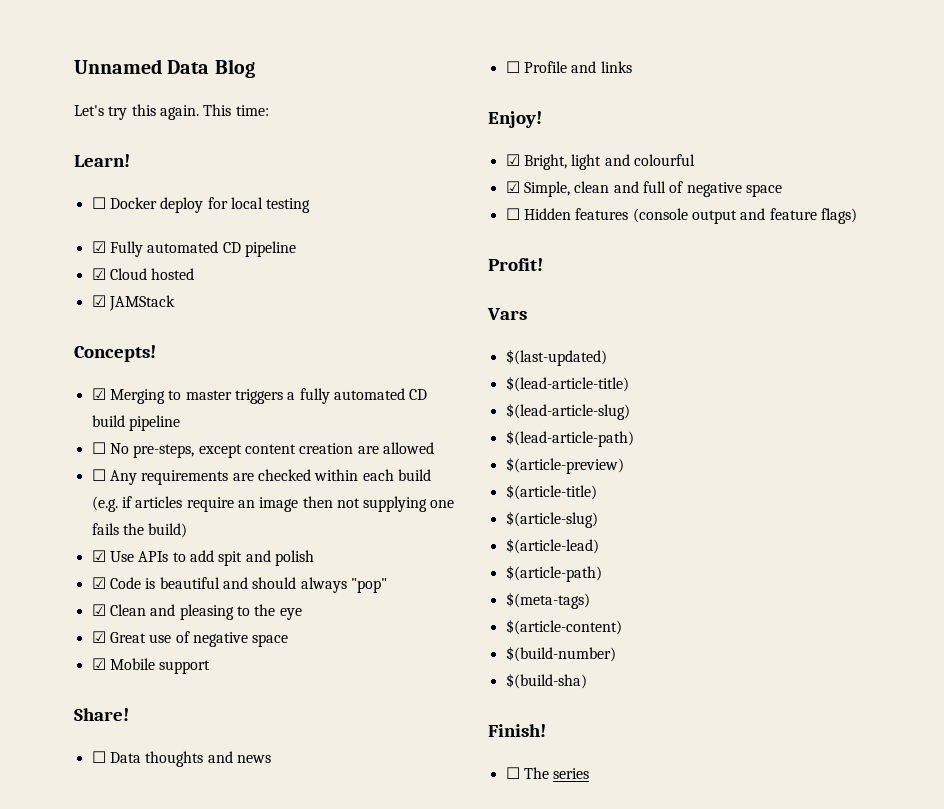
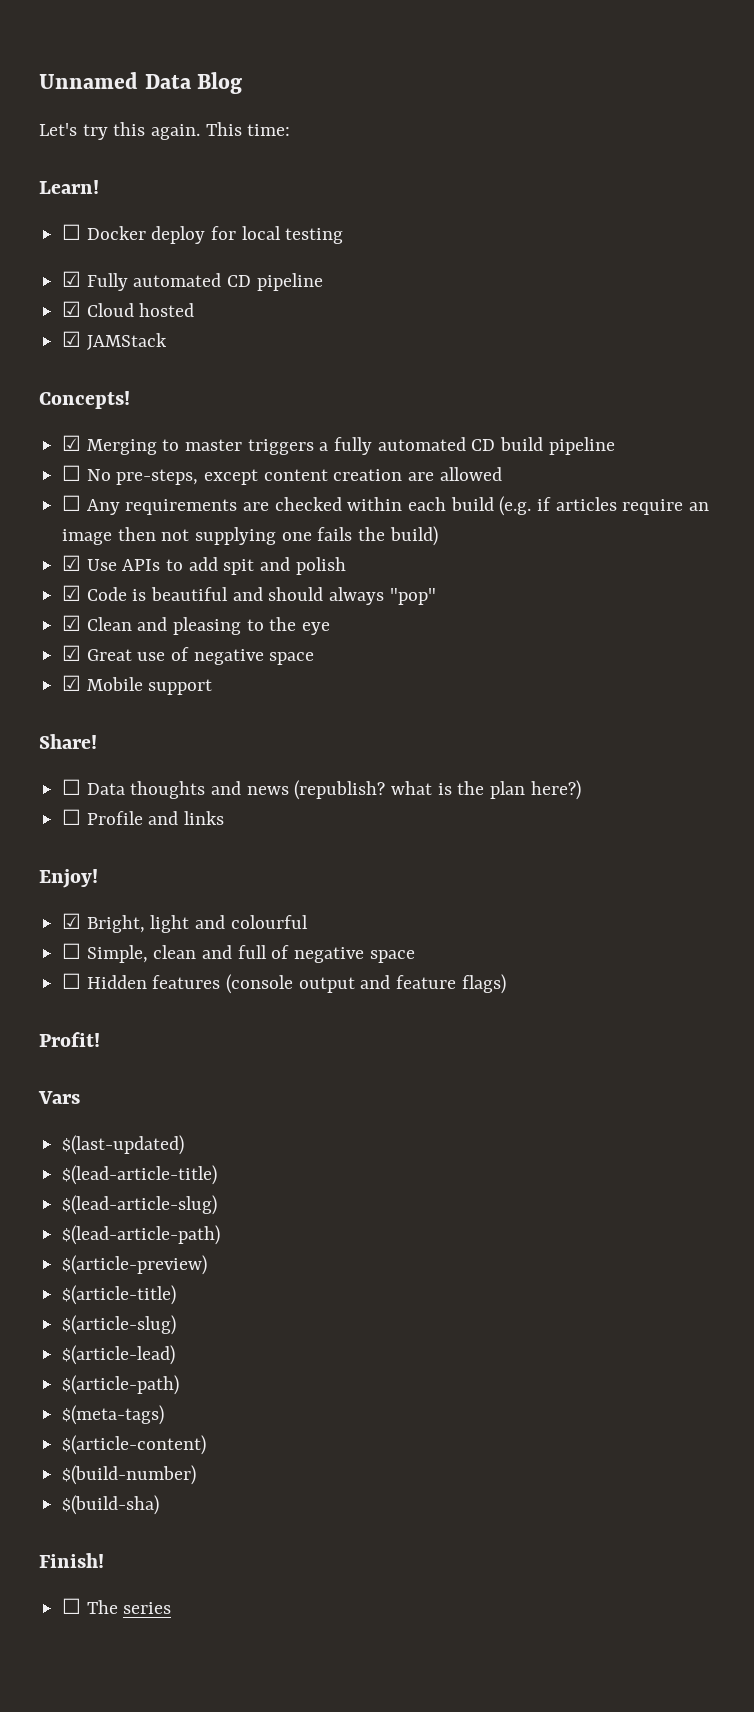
- ☐ Data thoughts and news
+ ☐ Data thoughts and news (republish? what is the plan here?)
- ☑ Simple, clean and full of negative space
+ ☐ Simple, clean and full of negative space

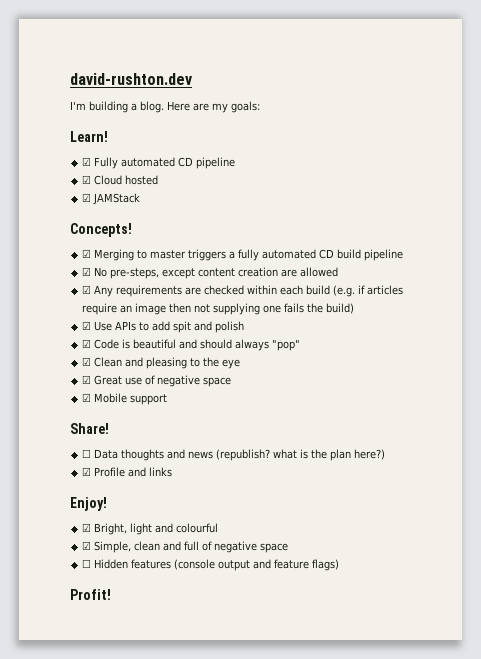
- Unnamed Data Blog
- Let's try this again. This time:
+ david-rushton.dev
+ I'm building a blog. Here are my goals:
  Learn!
- ☐ Docker deploy for local testing
- ☐ No pre-steps, except content creation are allowed
+ ☑ No pre-steps, except content creation are allowed
- ☐ Any requirements are checked within each build (e.g. if articles require an image then not supplying one fails the build)
+ ☑ Any requirements are checked within each build (e.g. if articles require an image then not supplying one fails the build)
- ☐ Profile and links
+ ☑ Profile and links
- ☐ Simple, clean and full of negative space
+ ☑ Simple, clean and full of negative space
- Vars
- $(last-updated)
- $(lead-article-title)
- $(lead-article-slug)
- $(lead-article-path)
- $(article-preview)
- $(article-title)
- $(article-slug)
- $(article-lead)
- $(article-path)
- $(meta-tags)
- $(article-content)
- $(build-number)
- $(build-sha)
- Finish!
- ☐ The series

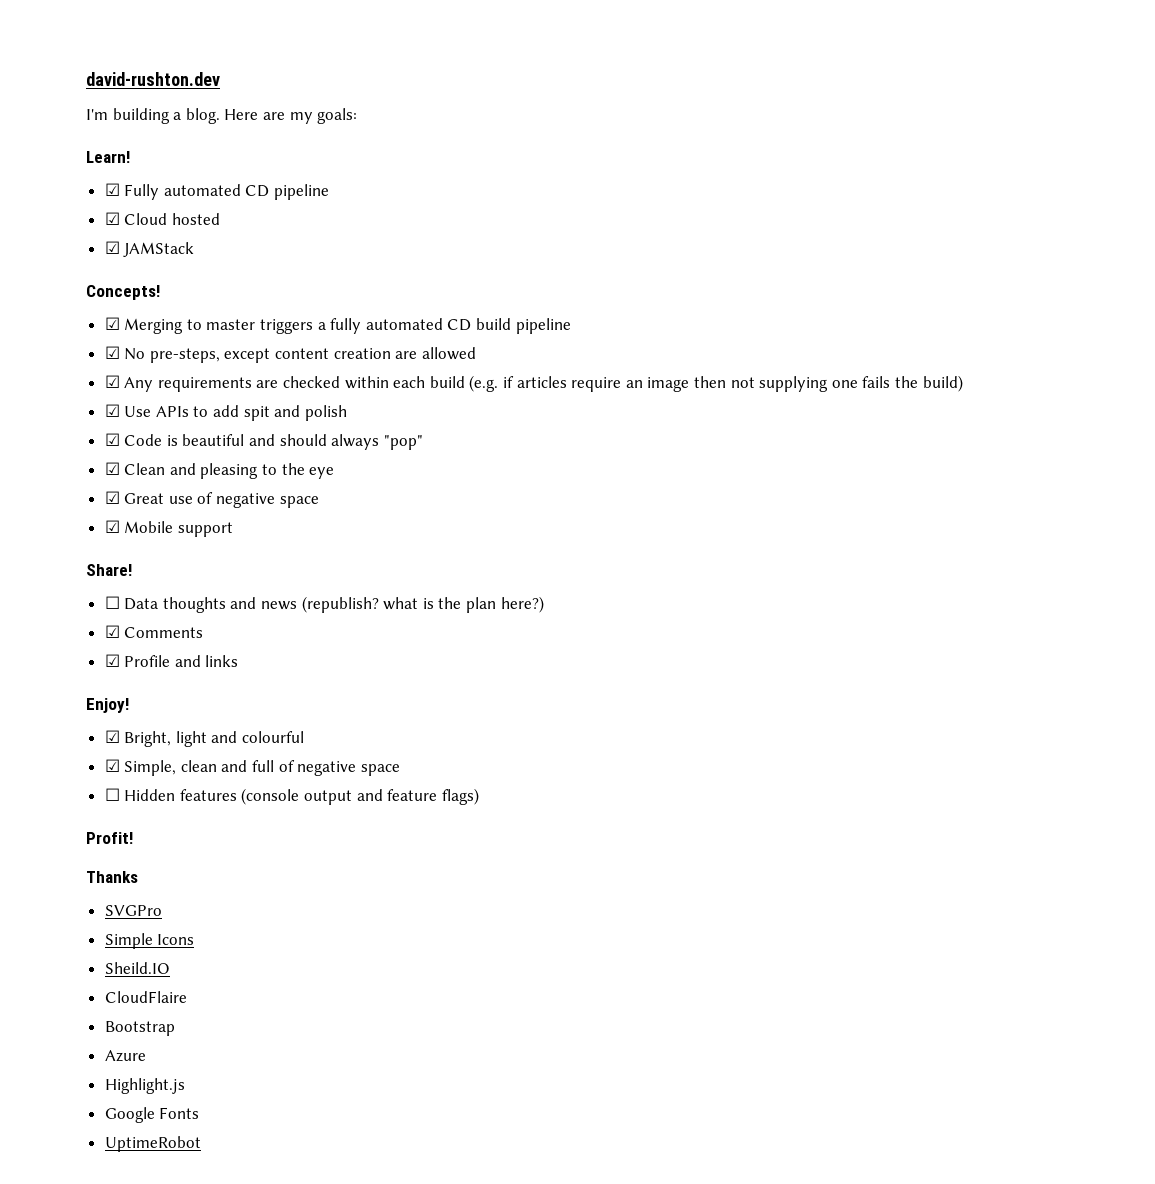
+ ☑ Comments
+ Thanks
+ SVGPro
+ Simple Icons
+ Sheild.IO
+ CloudFlaire
+ Bootstrap
+ Azure
+ Highlight.js
+ Google Fonts
+ UptimeRobot

